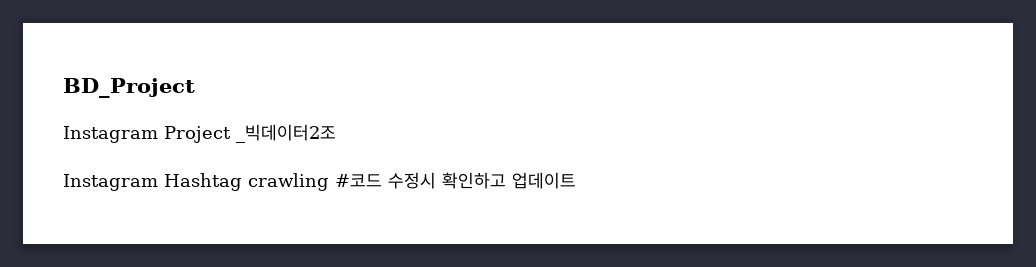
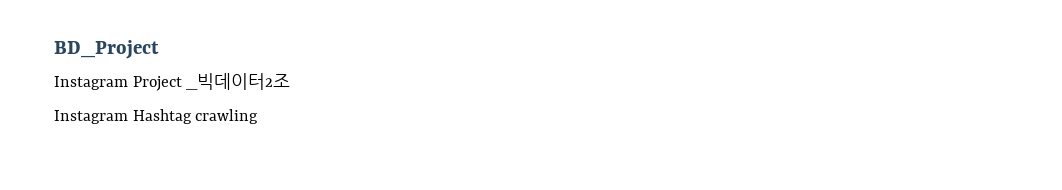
- Instagram Hashtag crawling #코드 수정시 확인하고 업데이트
+ Instagram Hashtag crawling

